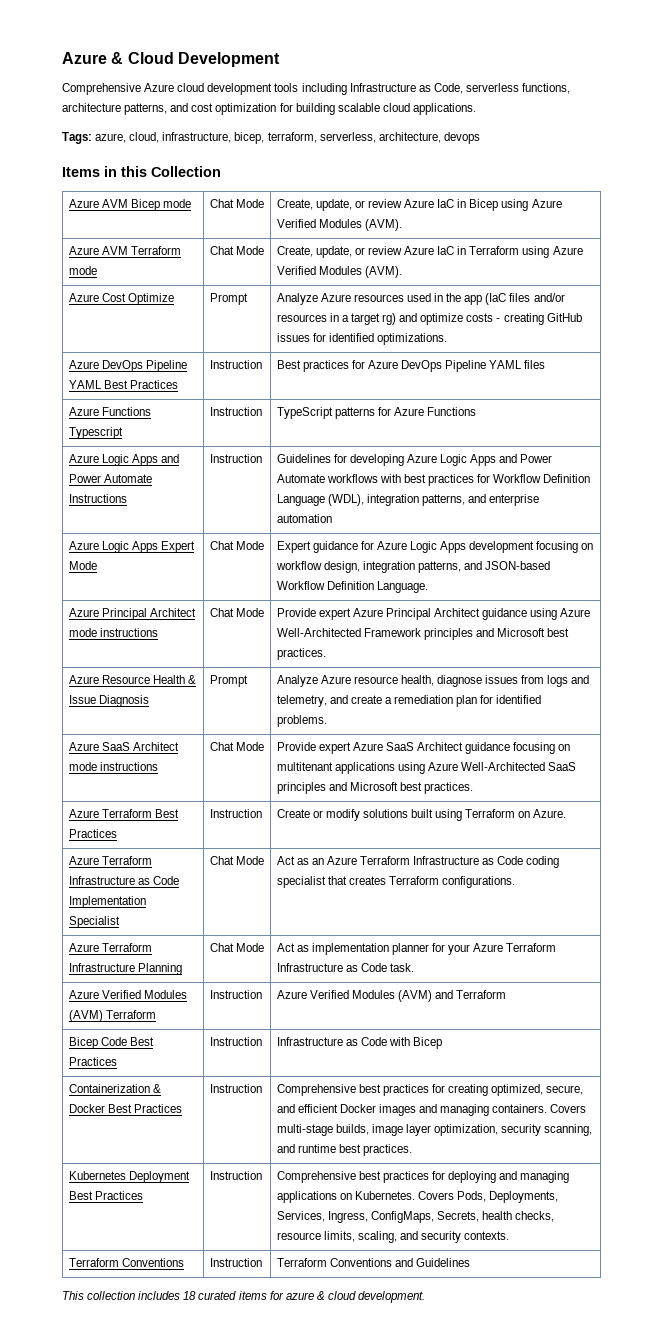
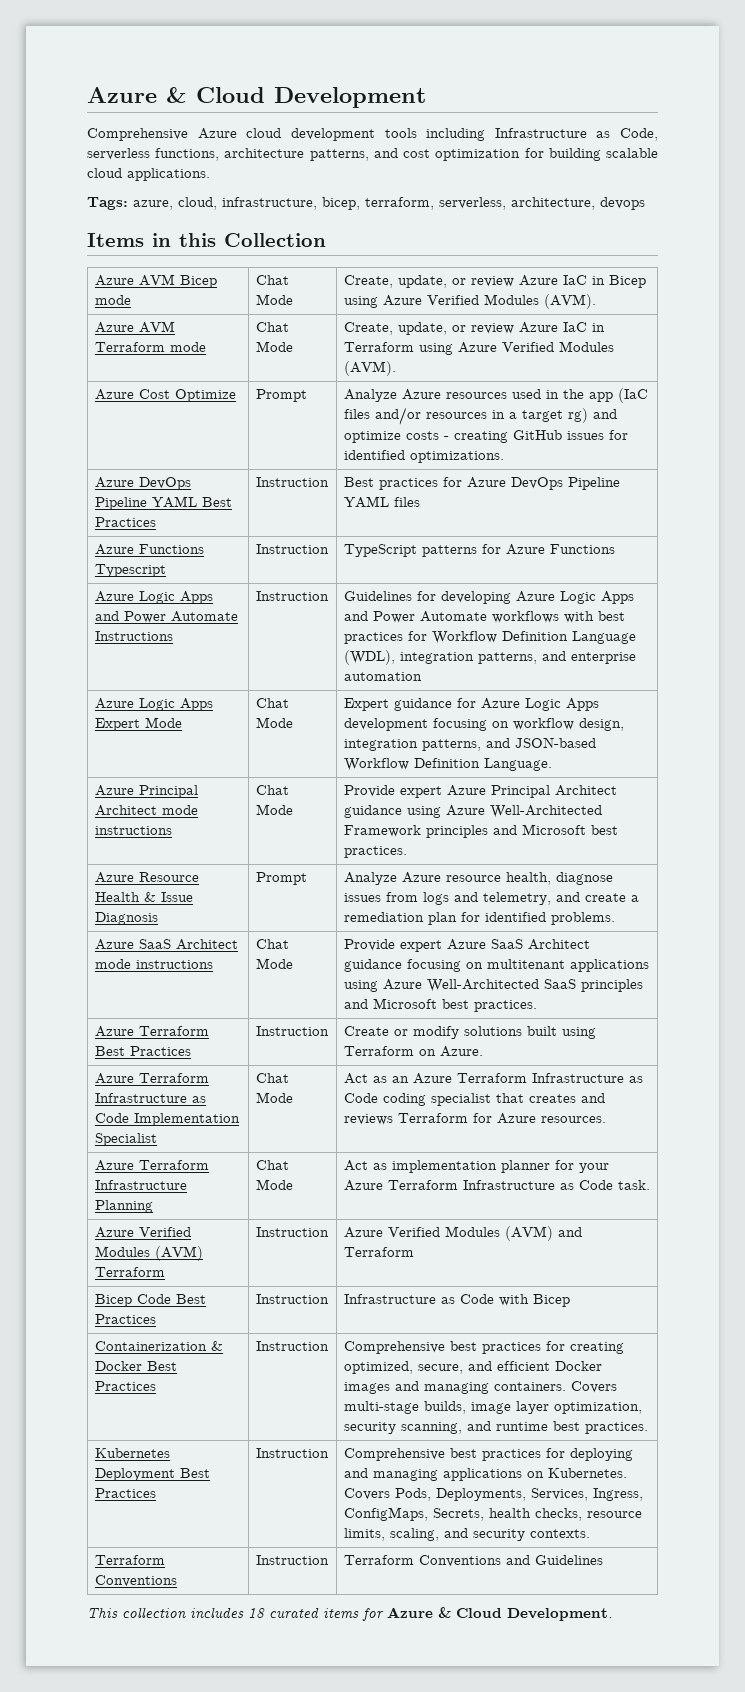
- Azure Terraform Infrastructure as Code Implementation Specialist | Chat Mode | Act as an Azure Terraform Infrastructure as Code coding specialist that creates Terraform configurations.
+ Azure Terraform Infrastructure as Code Implementation Specialist | Chat Mode | Act as an Azure Terraform Infrastructure as Code coding specialist that creates and reviews Terraform for Azure resources.
- This collection includes 18 curated items for azure & cloud development.
+ This collection includes 18 curated items for Azure & Cloud Development.

